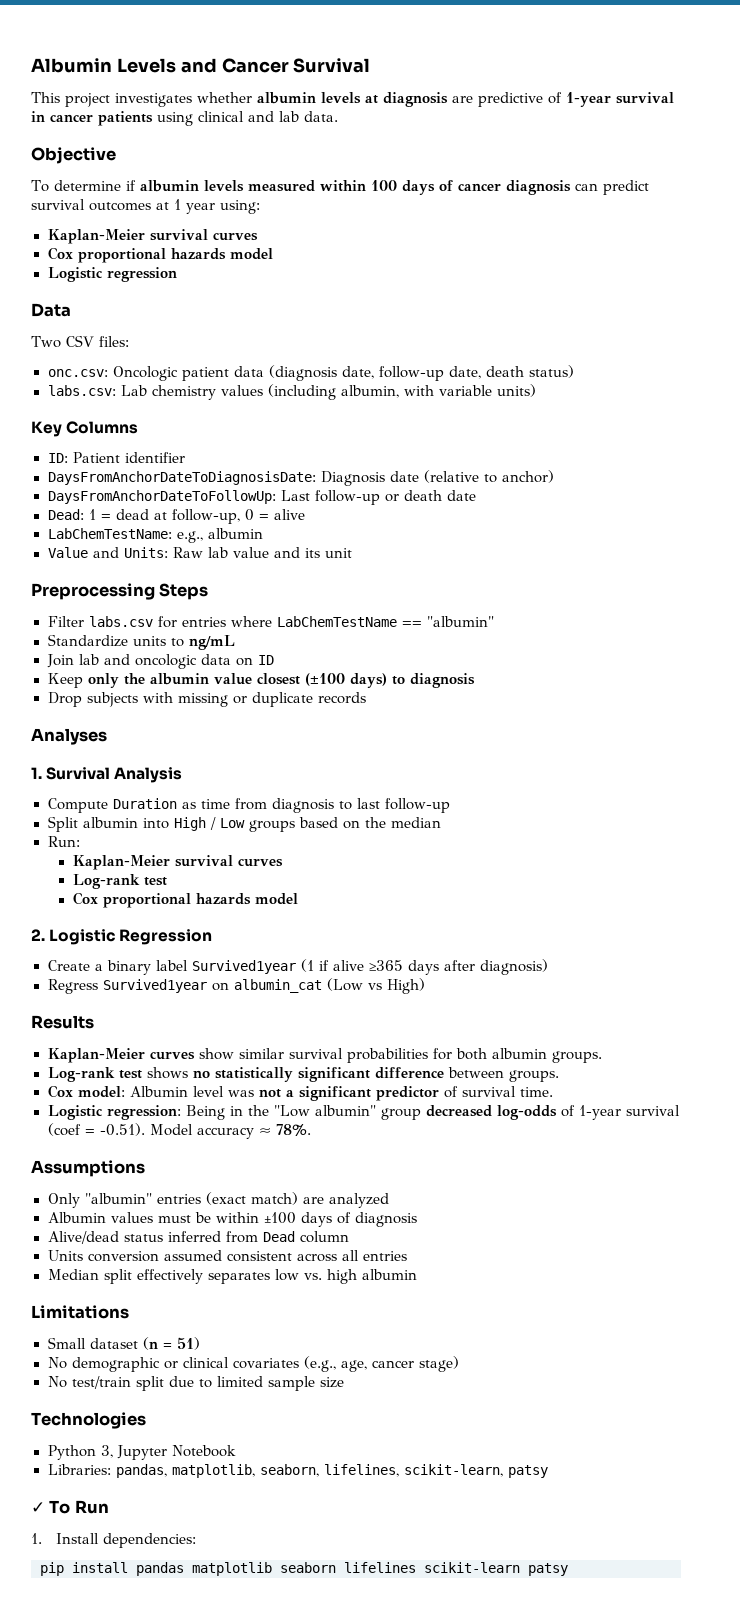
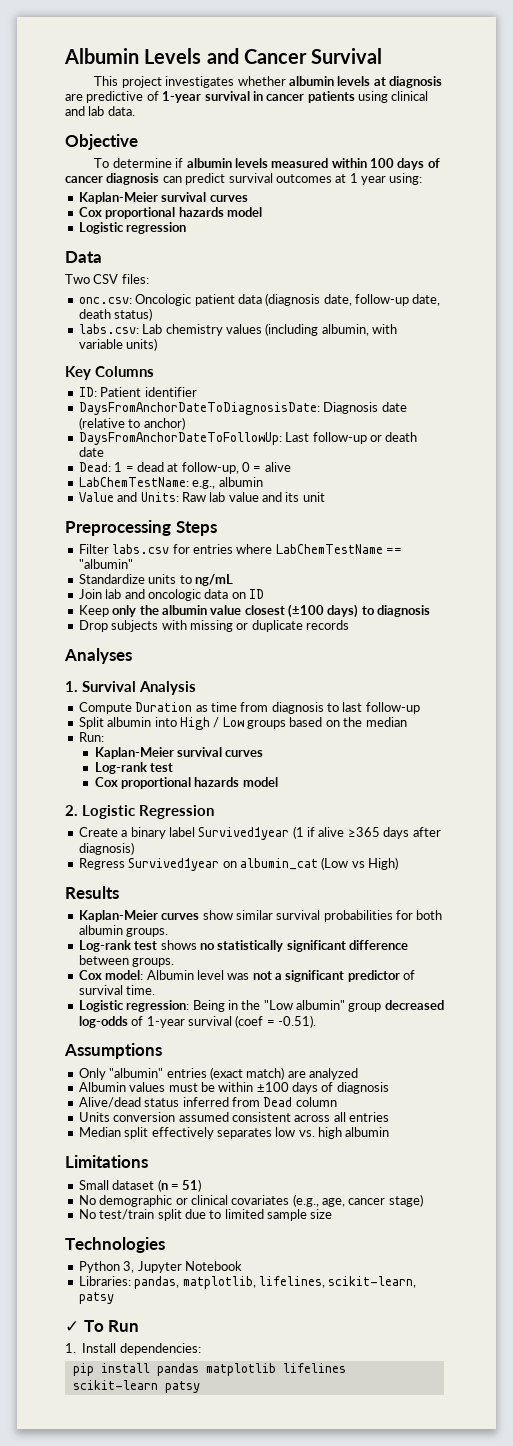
- Logistic regression: Being in the "Low albumin" group decreased log-odds of 1-year survival (coef = -0.51). Model accuracy ≈ 78%.
+ Logistic regression: Being in the "Low albumin" group decreased log-odds of 1-year survival (coef = -0.51).
- Libraries: pandas, matplotlib, seaborn, lifelines, scikit-learn, patsy
+ Libraries: pandas, matplotlib, lifelines, scikit-learn, patsy
- pip install pandas matplotlib seaborn lifelines scikit-learn patsy
+ pip install pandas matplotlib lifelines scikit-learn patsy

